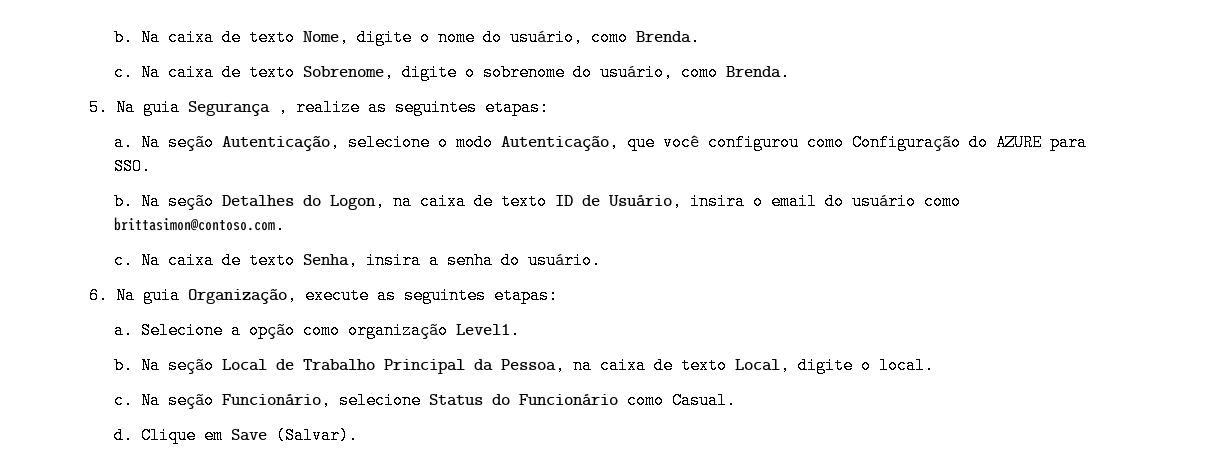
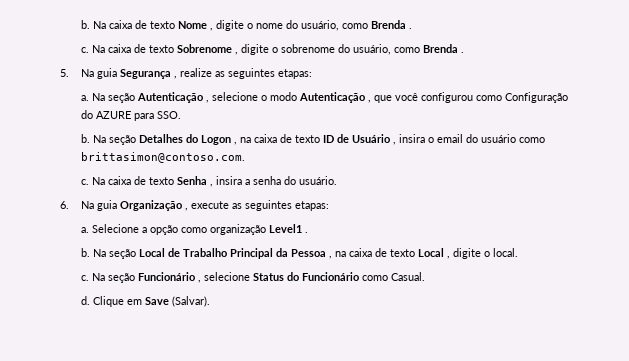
- Na caixa de texto Nome, digite o nome do usuário, como Brenda.
- c. Na caixa de texto Sobrenome, digite o sobrenome do usuário, como Brenda.
+ Na caixa de texto Nome , digite o nome do usuário, como Brenda .
+ c. Na caixa de texto Sobrenome , digite o sobrenome do usuário, como Brenda .
- Na seção Autenticação, selecione o modo Autenticação, que você configurou como Configuração do AZURE para SSO.
+ Na seção Autenticação , selecione o modo Autenticação , que você configurou como Configuração do AZURE para SSO.
- Na seção Detalhes do Logon, na caixa de texto ID de Usuário, insira o email do usuário como brittasimon@contoso.com.
+ Na seção Detalhes do Logon , na caixa de texto ID de Usuário , insira o email do usuário como brittasimon@contoso.com.
- Na caixa de texto Senha, insira a senha do usuário.
+ Na caixa de texto Senha , insira a senha do usuário.
- 6. Na guia Organização, execute as seguintes etapas:
+ 6. Na guia Organização , execute as seguintes etapas:
- Selecione a opção como organização Level1.
+ Selecione a opção como organização Level1 .
- Na seção Local de Trabalho Principal da Pessoa, na caixa de texto Local, digite o local.
+ Na seção Local de Trabalho Principal da Pessoa , na caixa de texto Local , digite o local.
- Na seção Funcionário, selecione Status do Funcionário como Casual.
+ Na seção Funcionário , selecione Status do Funcionário como Casual.

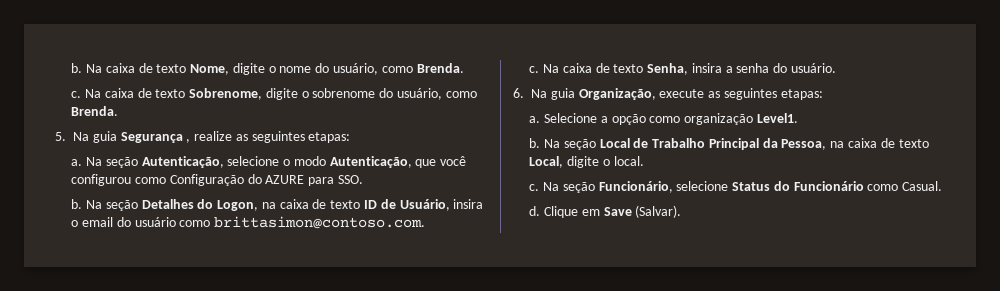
- Na caixa de texto Nome , digite o nome do usuário, como Brenda .
- c. Na caixa de texto Sobrenome , digite o sobrenome do usuário, como Brenda .
+ Na caixa de texto Nome, digite o nome do usuário, como Brenda.
+ c. Na caixa de texto Sobrenome, digite o sobrenome do usuário, como Brenda.
- Na seção Autenticação , selecione o modo Autenticação , que você configurou como Configuração do AZURE para SSO.
+ Na seção Autenticação, selecione o modo Autenticação, que você configurou como Configuração do AZURE para SSO.
- Na seção Detalhes do Logon , na caixa de texto ID de Usuário , insira o email do usuário como brittasimon@contoso.com.
+ Na seção Detalhes do Logon, na caixa de texto ID de Usuário, insira o email do usuário como brittasimon@contoso.com.
- Na caixa de texto Senha , insira a senha do usuário.
+ Na caixa de texto Senha, insira a senha do usuário.
- 6. Na guia Organização , execute as seguintes etapas:
+ 6. Na guia Organização, execute as seguintes etapas:
- Selecione a opção como organização Level1 .
+ Selecione a opção como organização Level1.
- Na seção Local de Trabalho Principal da Pessoa , na caixa de texto Local , digite o local.
+ Na seção Local de Trabalho Principal da Pessoa, na caixa de texto Local, digite o local.
- Na seção Funcionário , selecione Status do Funcionário como Casual.
+ Na seção Funcionário, selecione Status do Funcionário como Casual.

